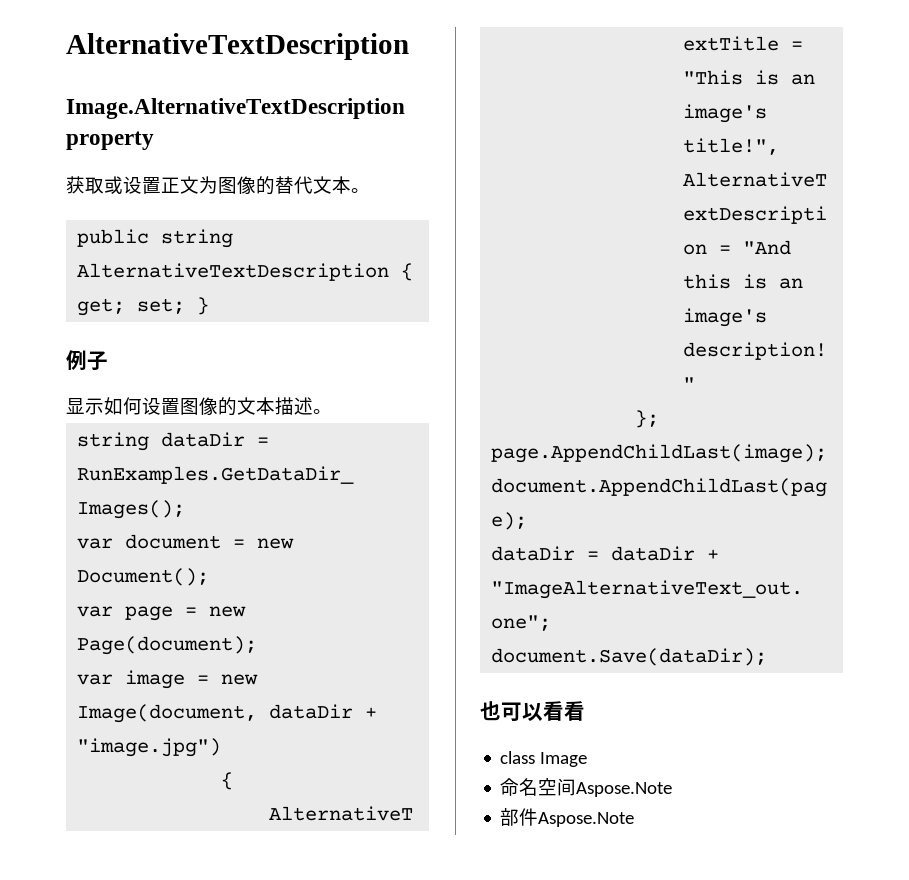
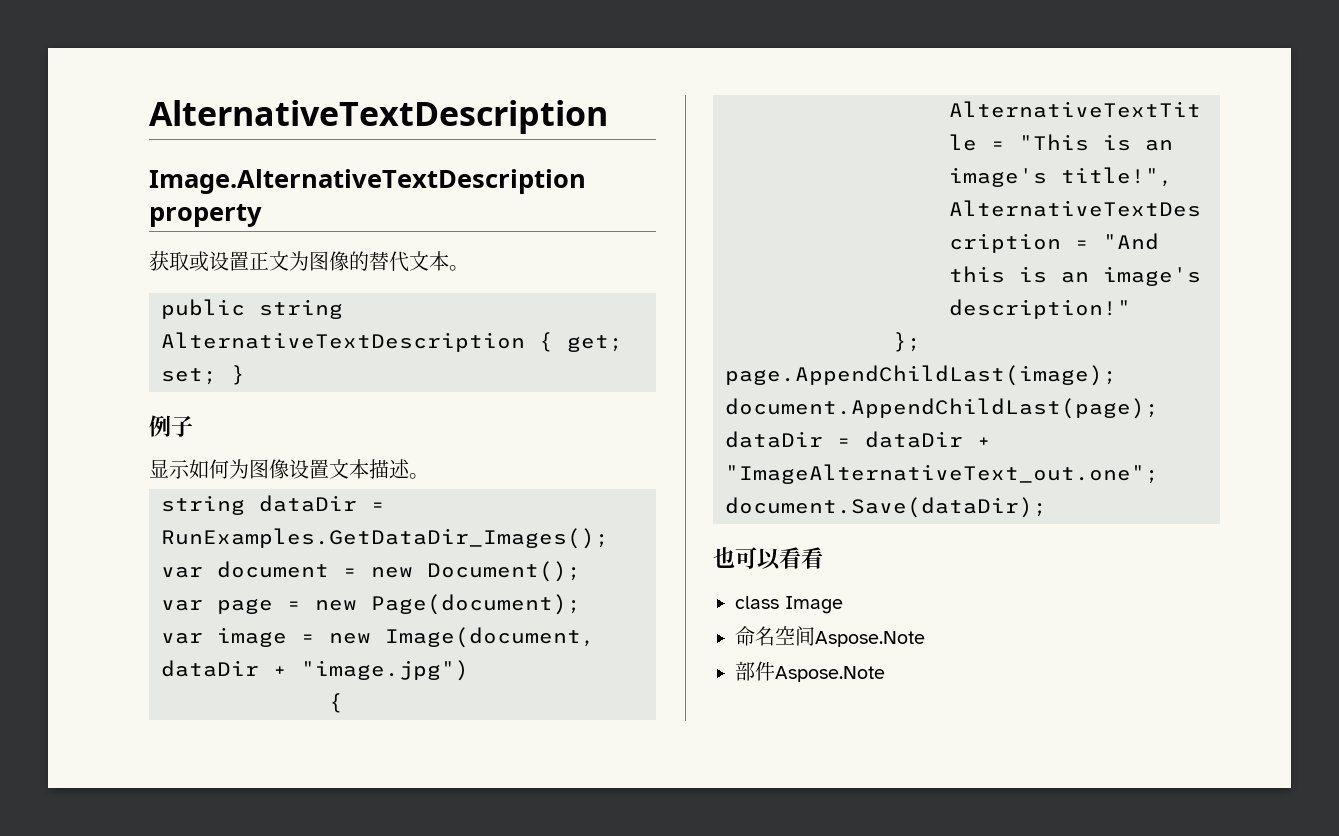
- 显示如何设置图像的文本描述。
+ 显示如何为图像设置文本描述。

